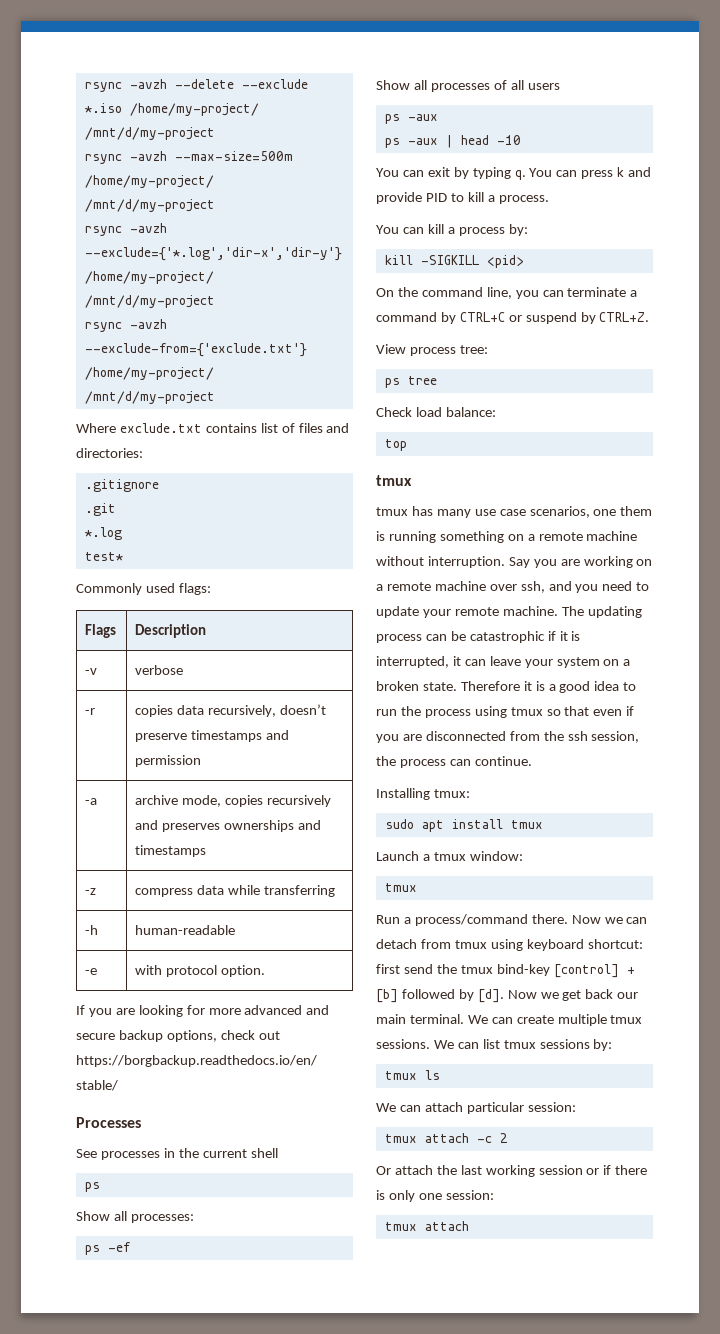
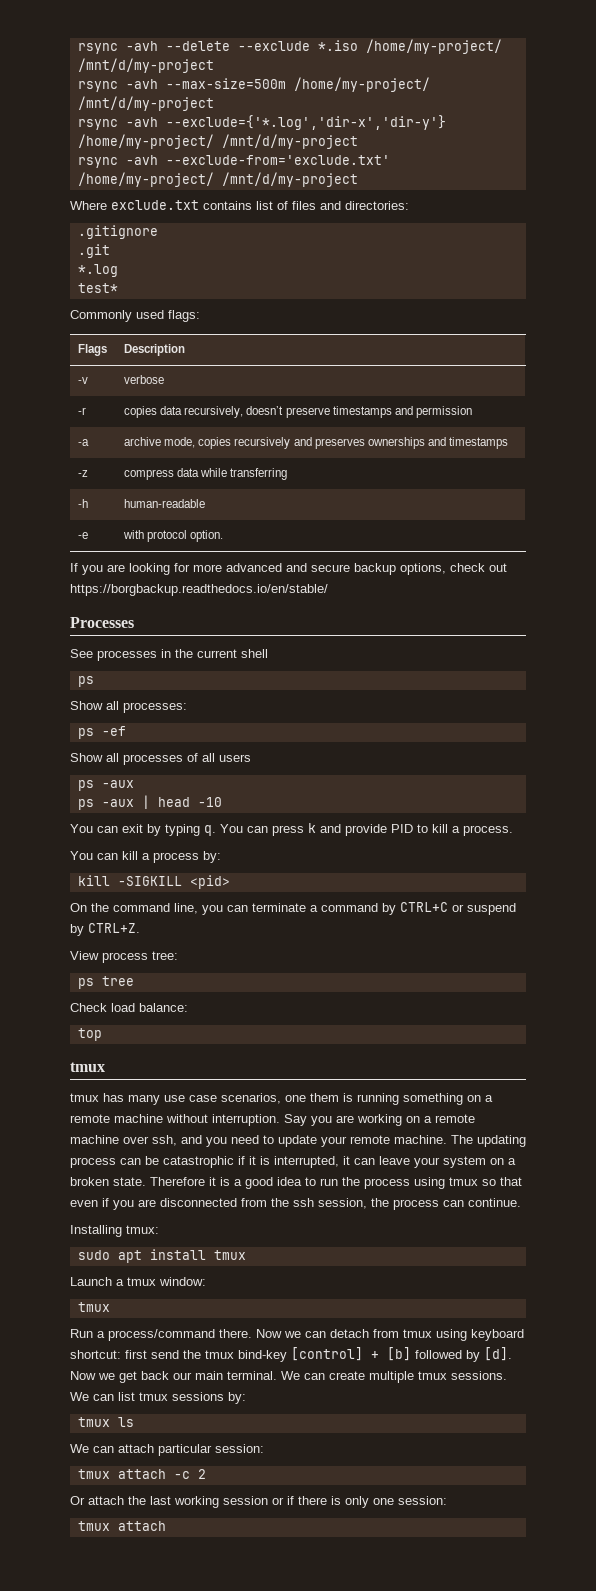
- rsync -avzh --delete --exclude *.iso /home/my-project/ /mnt/d/my-project
+ rsync -avh --delete --exclude *.iso /home/my-project/ /mnt/d/my-project
- rsync -avzh --max-size=500m /home/my-project/ /mnt/d/my-project
+ rsync -avh --max-size=500m /home/my-project/ /mnt/d/my-project
- rsync -avzh --exclude={'*.log','dir-x','dir-y'} /home/my-project/ /mnt/d/my-project
+ rsync -avh --exclude={'*.log','dir-x','dir-y'} /home/my-project/ /mnt/d/my-project
- rsync -avzh --exclude-from={'exclude.txt'} /home/my-project/ /mnt/d/my-project
+ rsync -avh --exclude-from='exclude.txt' /home/my-project/ /mnt/d/my-project

